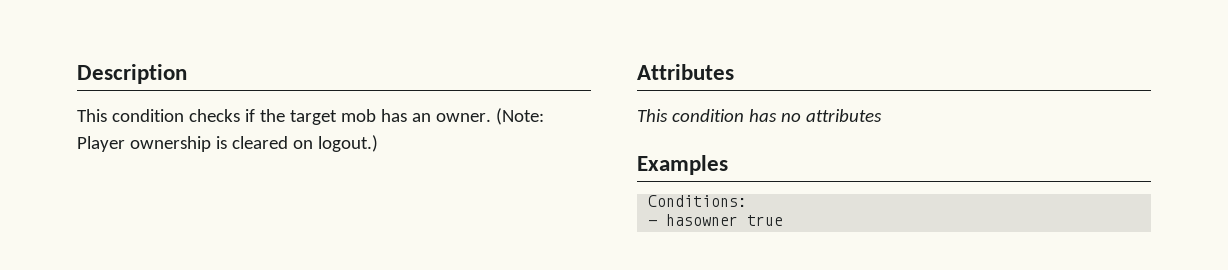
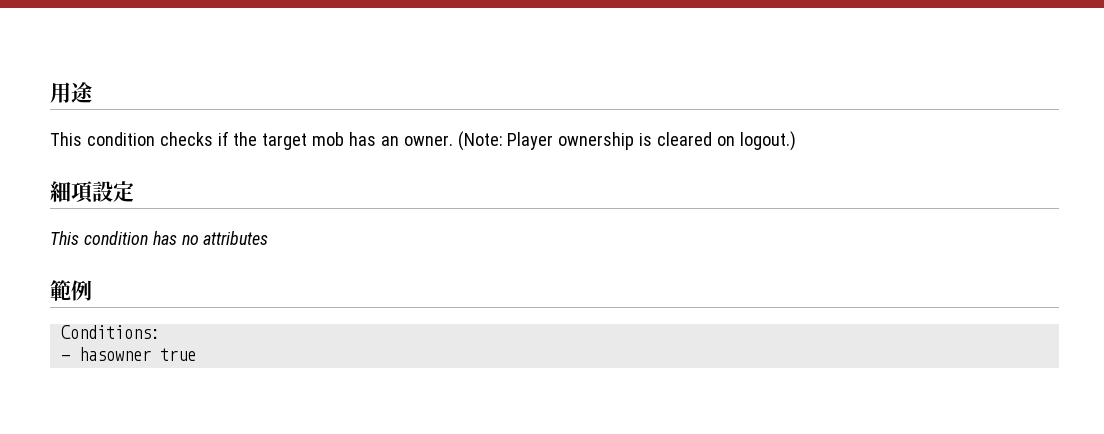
- Description
+ 用途
- Attributes
+ 細項設定
- Examples
+ 範例

